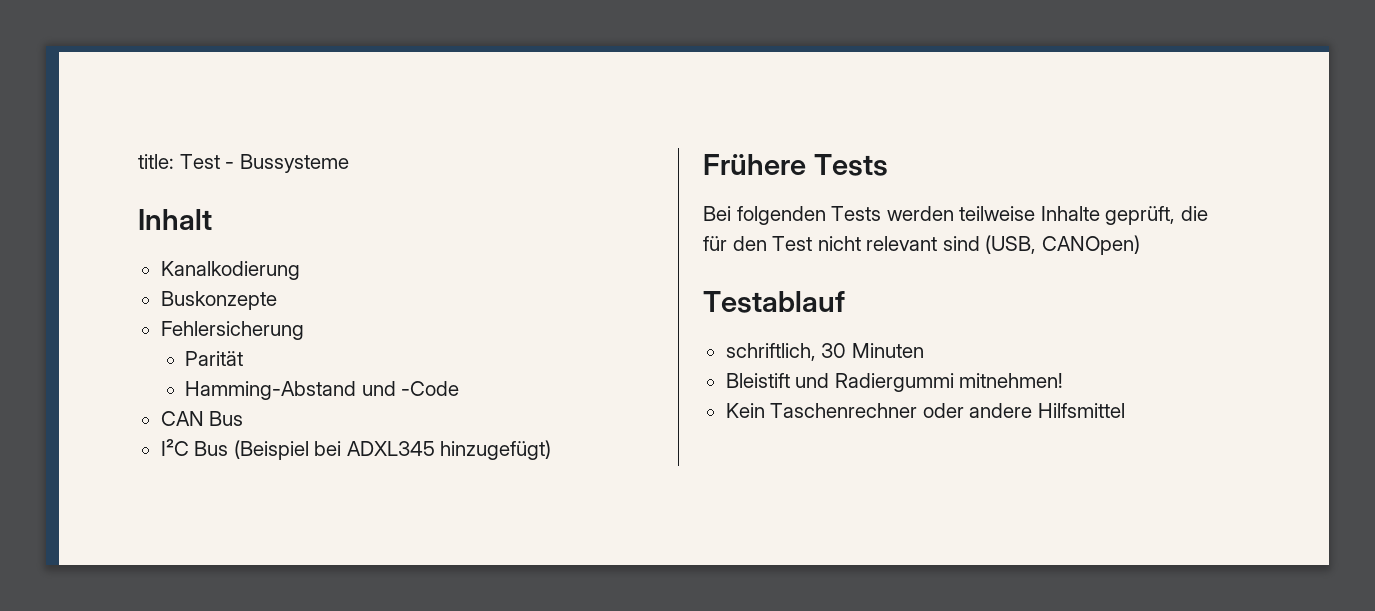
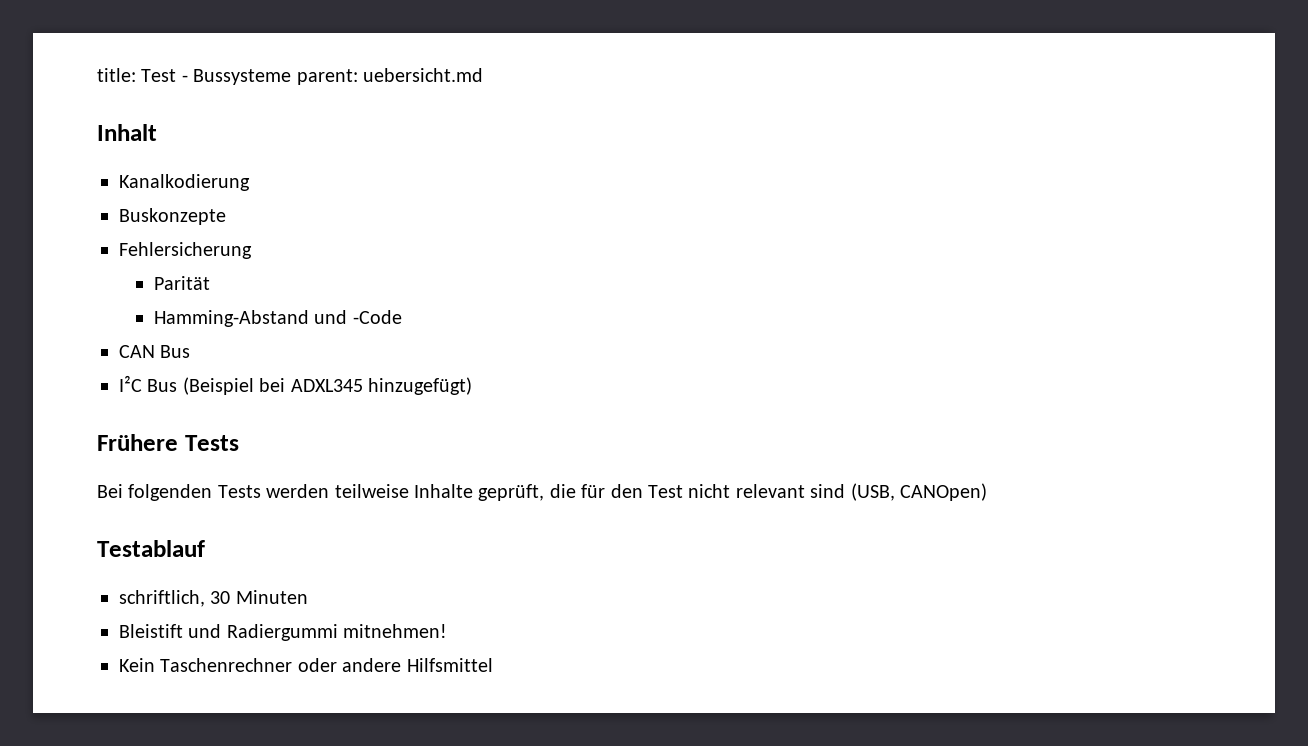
- title: Test - Bussysteme
+ title: Test - Bussysteme parent: uebersicht.md

